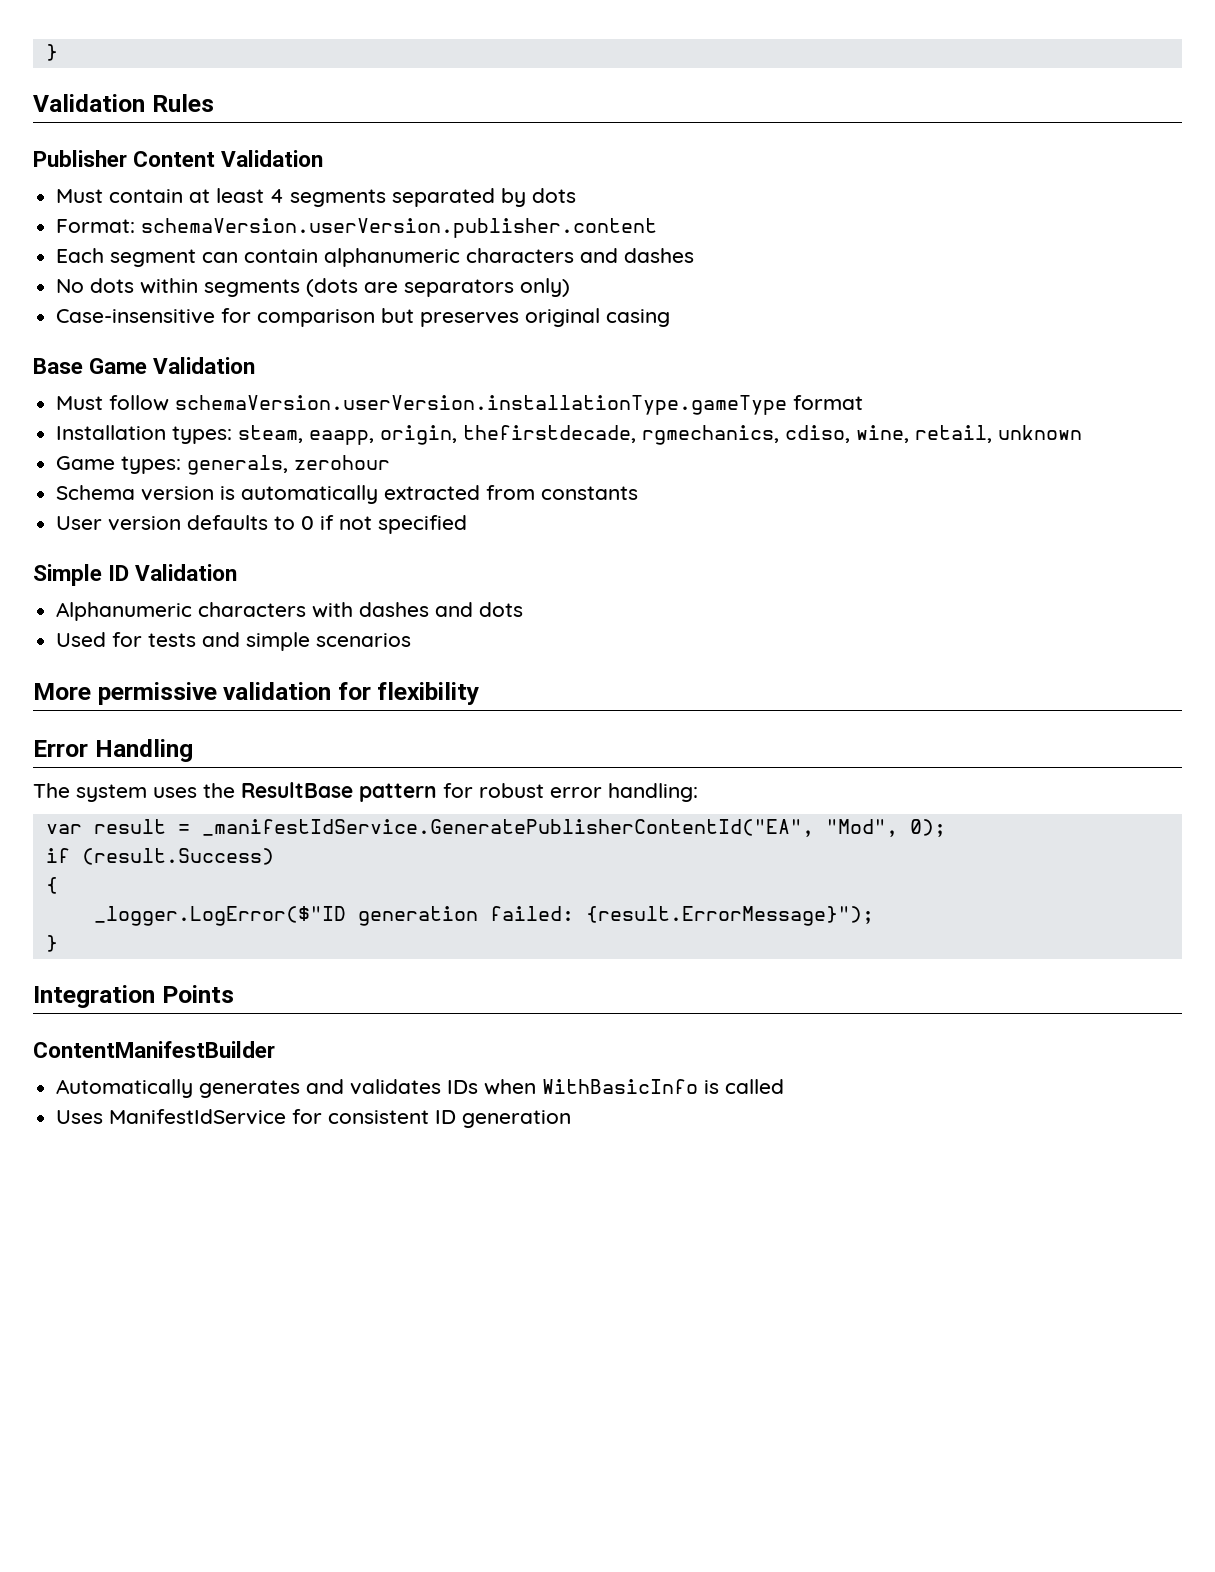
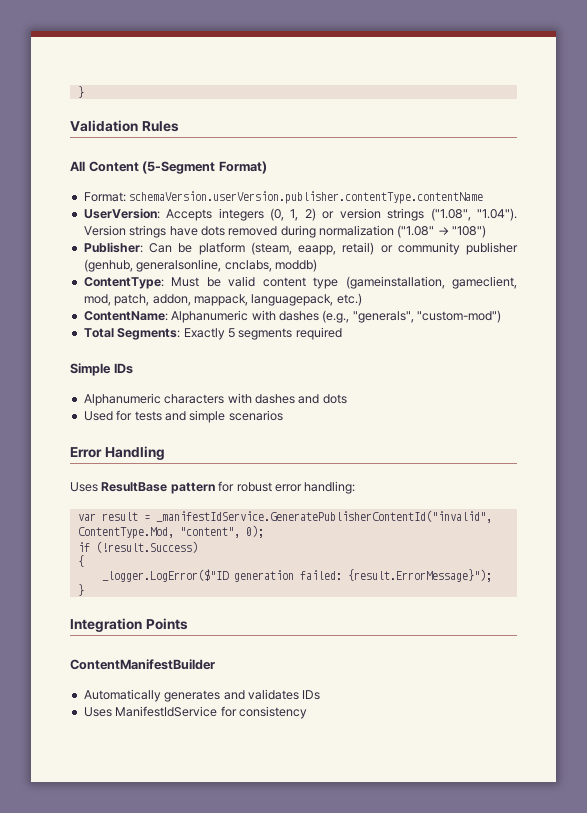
- Publisher Content Validation
- Must contain at least 4 segments separated by dots
- Format: schemaVersion.userVersion.publisher.content
- Each segment can contain alphanumeric characters and dashes
- No dots within segments (dots are separators only)
- Case-insensitive for comparison but preserves original casing
- Base Game Validation
- Must follow schemaVersion.userVersion.installationType.gameType format
- Installation types: steam, eaapp, origin, thefirstdecade, rgmechanics, cdiso, wine, retail, unknown
- Game types: generals, zerohour
- Schema version is automatically extracted from constants
- User version defaults to 0 if not specified
+ All Content (5-Segment Format)
+ Format: schemaVersion.userVersion.publisher.contentType.contentName
+ UserVersion: Accepts integers (0, 1, 2) or version strings ("1.08", "1.04"). Version strings have dots removed during normalization ("1.08" → "108")
+ Publisher: Can be platform (steam, eaapp, retail) or community publisher (genhub, generalsonline, cnclabs, moddb)
+ ContentType: Must be valid content type (gameinstallation, gameclient, mod, patch, addon, mappack, languagepack, etc.)
+ ContentName: Alphanumeric with dashes (e.g., "generals", "custom-mod")
+ Total Segments: Exactly 5 segments required
- Simple ID Validation
+ Simple IDs
- More permissive validation for flexibility
  Error Handling
- The system uses the ResultBase pattern for robust error handling:
+ Uses ResultBase pattern for robust error handling:
- var result = _manifestIdService.GeneratePublisherContentId("EA", "Mod", 0);
+ var result = _manifestIdService.GeneratePublisherContentId("invalid", ContentType.Mod, "content", 0);
- if (result.Success)
+ if (!result.Success)
- Automatically generates and validates IDs when WithBasicInfo is called
+ Automatically generates and validates IDs
- Uses ManifestIdService for consistent ID generation
+ Uses ManifestIdService for consistency

